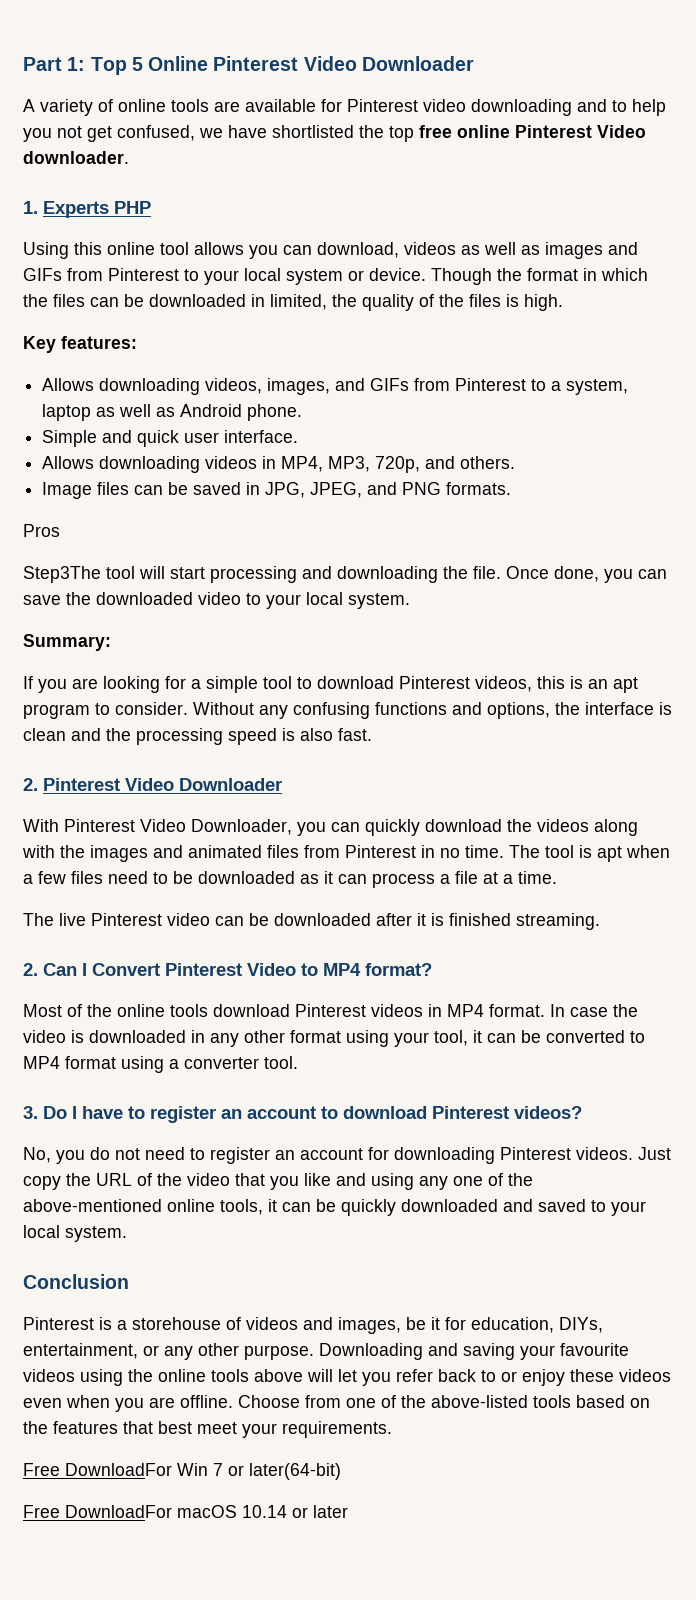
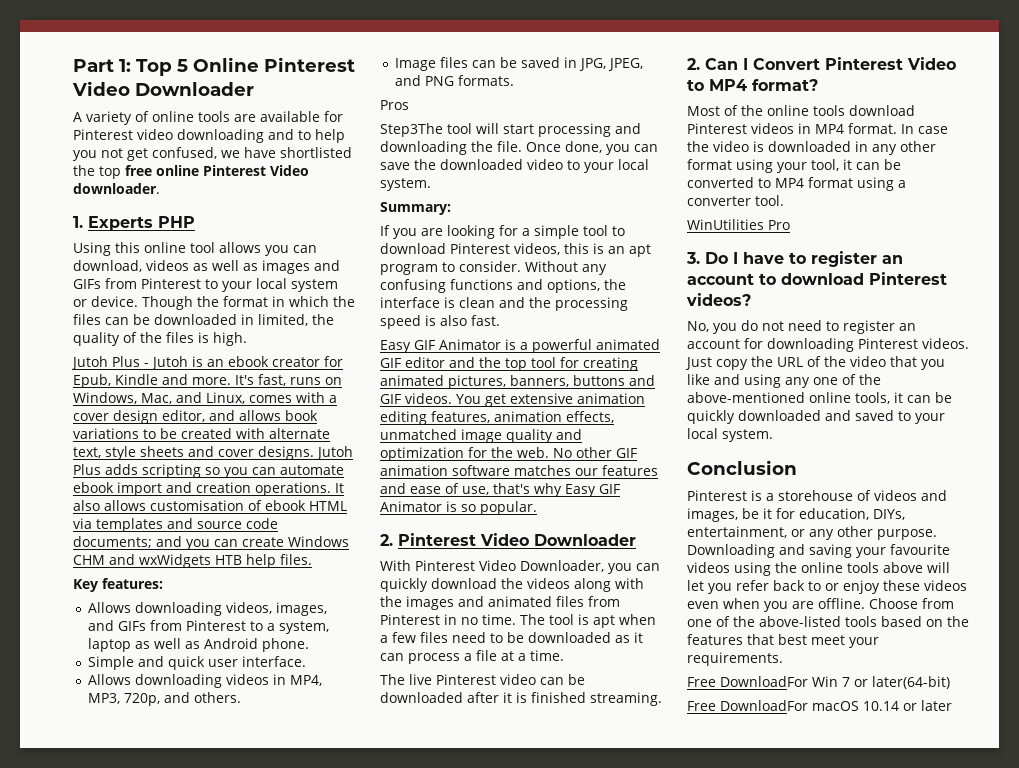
+ Jutoh Plus - Jutoh is an ebook creator for Epub, Kindle and more. It's fast, runs on Windows, Mac, and Linux, comes with a cover design editor, and allows book variations to be created with alternate text, style sheets and cover designs. Jutoh Plus adds scripting so you can automate ebook import and creation operations. It also allows customisation of ebook HTML via templates and source code documents; and you can create Windows CHM and wxWidgets HTB help files.
+ Easy GIF Animator is a powerful animated GIF editor and the top tool for creating animated pictures, banners, buttons and GIF videos. You get extensive animation editing features, animation effects, unmatched image quality and optimization for the web. No other GIF animation software matches our features and ease of use, that's why Easy GIF Animator is so popular.
+ WinUtilities Pro

